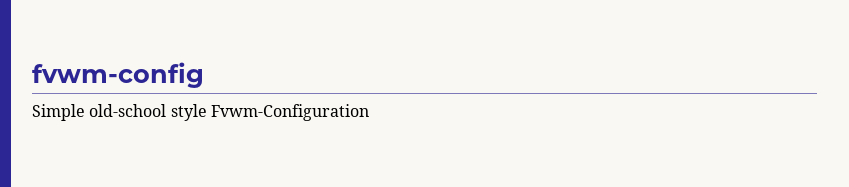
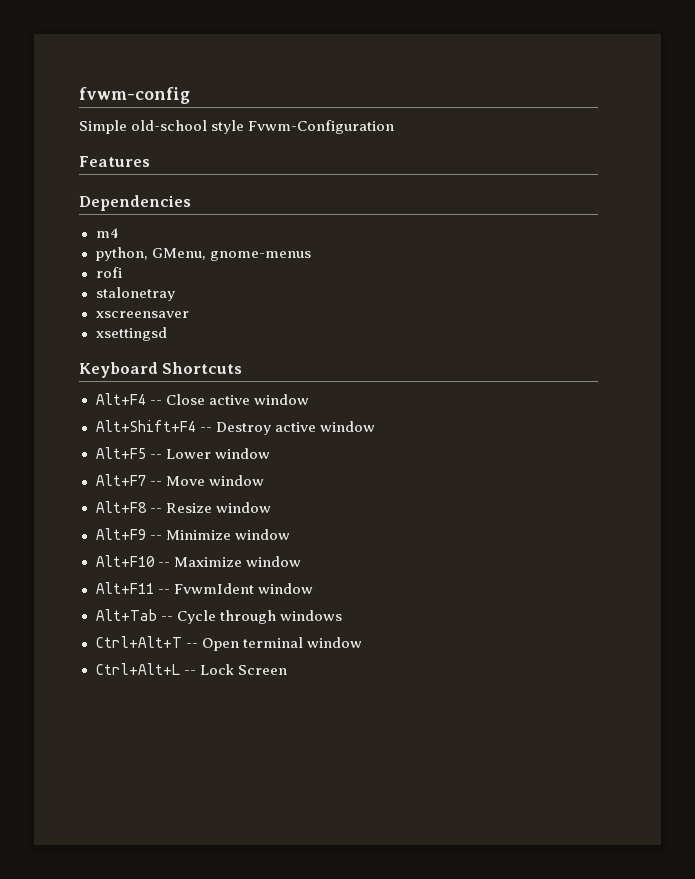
+ Features
+ Dependencies
+ m4
+ python, GMenu, gnome-menus
+ rofi
+ stalonetray
+ xscreensaver
+ xsettingsd
+ Keyboard Shortcuts
+ Alt+F4 -- Close active window
+ Alt+Shift+F4 -- Destroy active window
+ Alt+F5 -- Lower window
+ Alt+F7 -- Move window
+ Alt+F8 -- Resize window
+ Alt+F9 -- Minimize window
+ Alt+F10 -- Maximize window
+ Alt+F11 -- FvwmIdent window
+ Alt+Tab -- Cycle through windows
+ Ctrl+Alt+T -- Open terminal window
+ Ctrl+Alt+L -- Lock Screen

